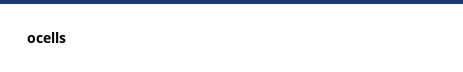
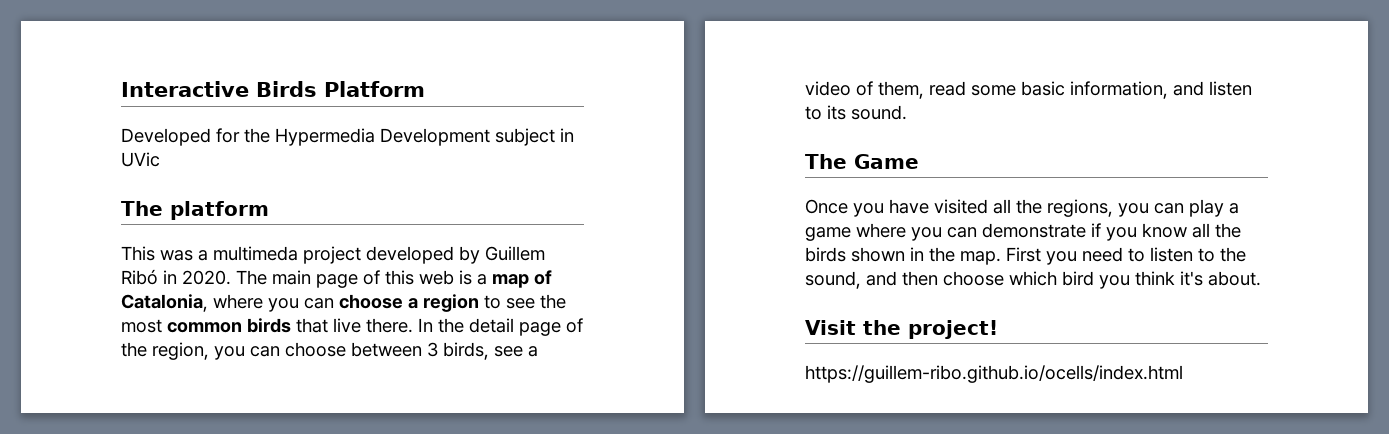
- ocells
+ Interactive Birds Platform
+ Developed for the Hypermedia Development subject in UVic
+ The platform
+ This was a multimeda project developed by Guillem Ribó in 2020. The main page of this web is a map of Catalonia, where you can choose a region to see the most common birds that live there. In the detail page of the region, you can choose between 3 birds, see a video of them, read some basic information, and listen to its sound.
+ The Game
+ Once you have visited all the regions, you can play a game where you can demonstrate if you know all the birds shown in the map. First you need to listen to the sound, and then choose which bird you think it's about.
+ Visit the project!
+ https://guillem-ribo.github.io/ocells/index.html

